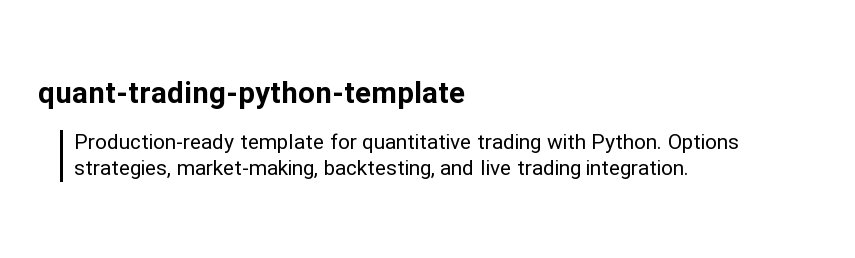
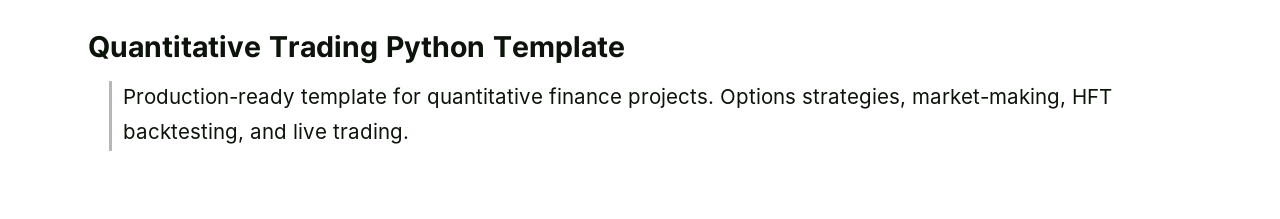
- quant-trading-python-template
+ Quantitative Trading Python Template
- Production-ready template for quantitative trading with Python.
+ Production-ready template for quantitative finance projects.
- Options strategies, market-making, backtesting, and live trading integration.
+ Options strategies, market-making, HFT backtesting, and live trading.

